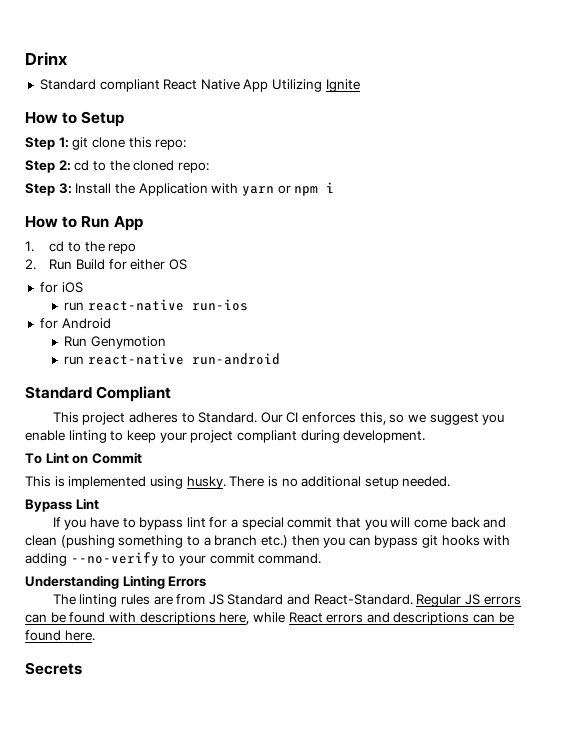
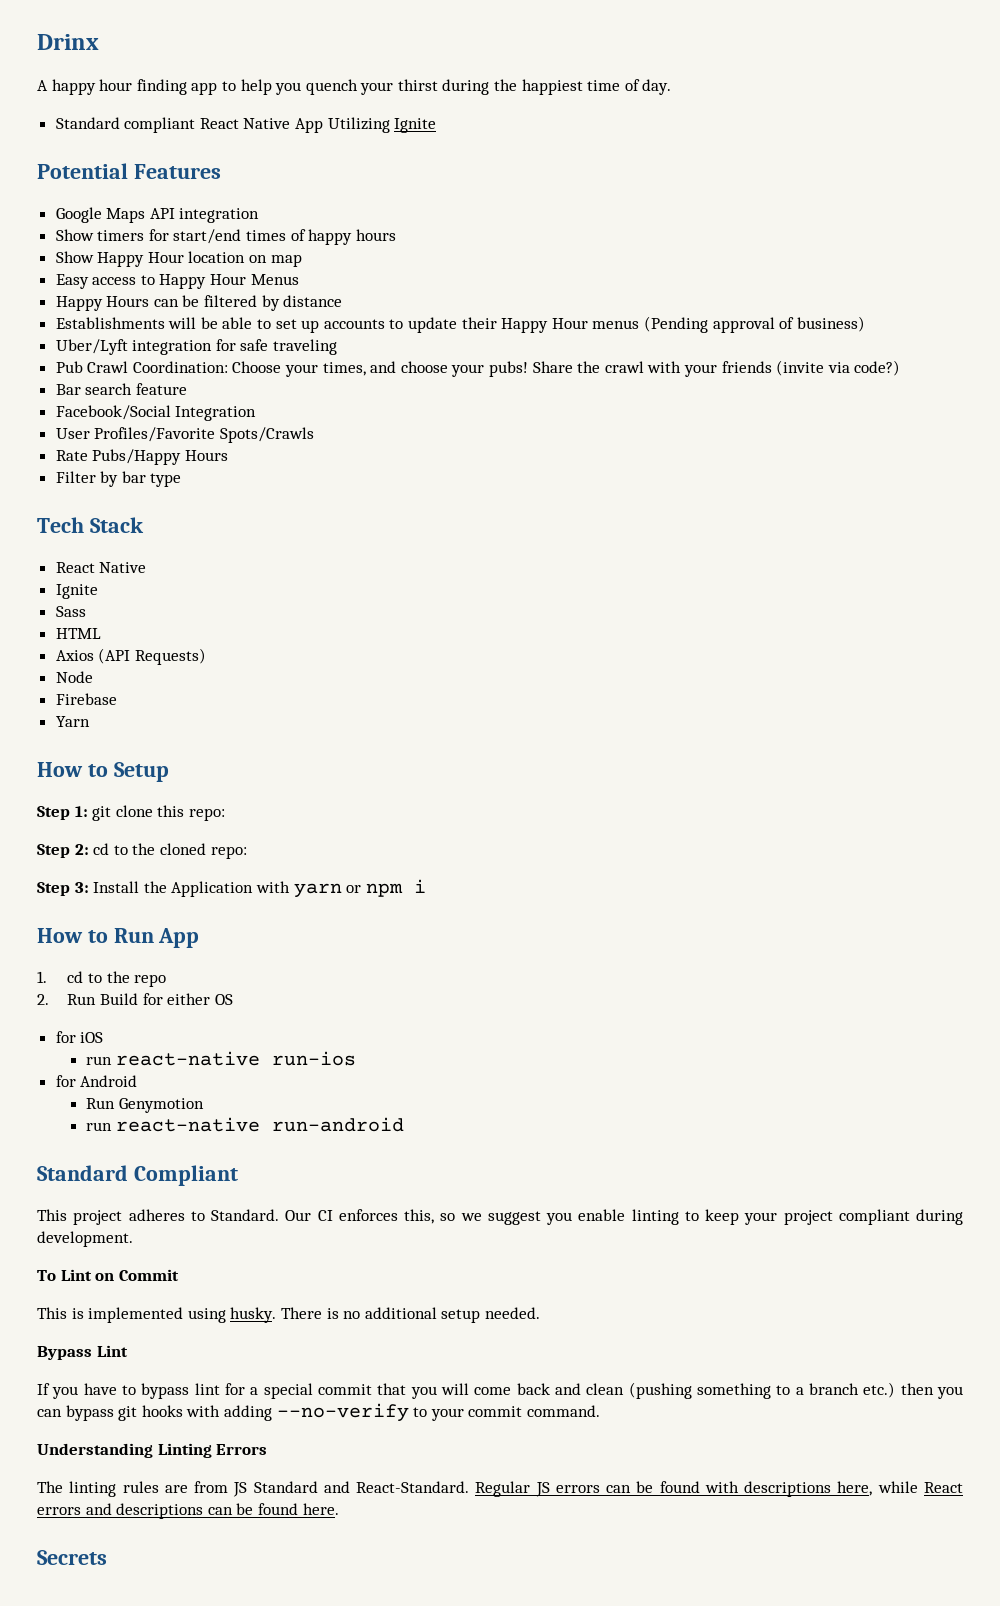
+ A happy hour finding app to help you quench your thirst during the happiest time of day.
+ Potential Features
+ Google Maps API integration
+ Show timers for start/end times of happy hours
+ Show Happy Hour location on map
+ Easy access to Happy Hour Menus
+ Happy Hours can be filtered by distance
+ Establishments will be able to set up accounts to update their Happy Hour menus (Pending approval of business)
+ Uber/Lyft integration for safe traveling
+ Pub Crawl Coordination: Choose your times, and choose your pubs! Share the crawl with your friends (invite via code?)
+ Bar search feature
+ Facebook/Social Integration
+ User Profiles/Favorite Spots/Crawls
+ Rate Pubs/Happy Hours
+ Filter by bar type
+ Tech Stack
+ React Native
+ Ignite
+ Sass
+ HTML
+ Axios (API Requests)
+ Node
+ Firebase
+ Yarn

